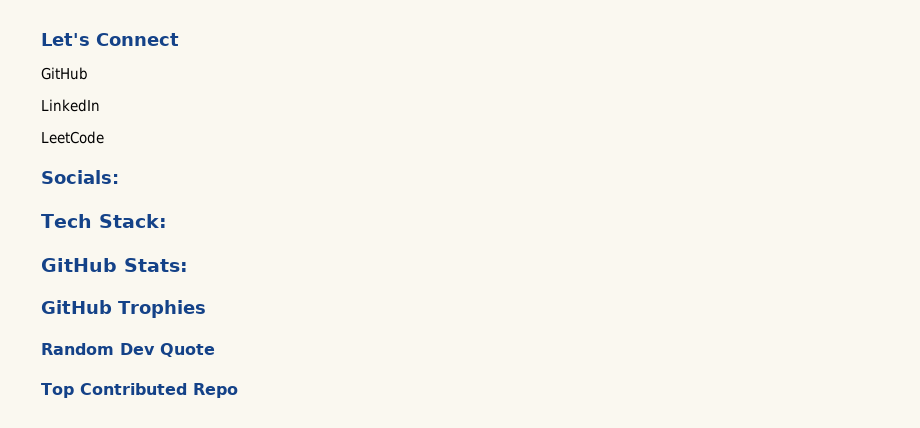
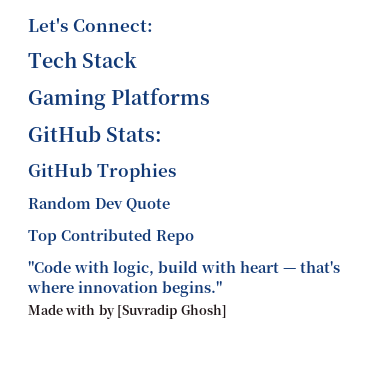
- Let's Connect
- GitHub
- LinkedIn
- LeetCode
- Socials:
- Tech Stack:
+ Let's Connect:
+ Tech Stack
+ Gaming Platforms
+ "Code with logic, build with heart — that's where innovation begins."
+ Made with by [Suvradip Ghosh]

